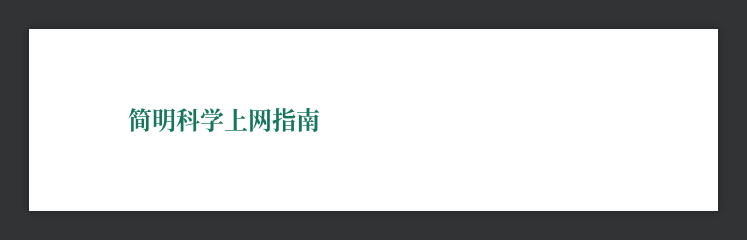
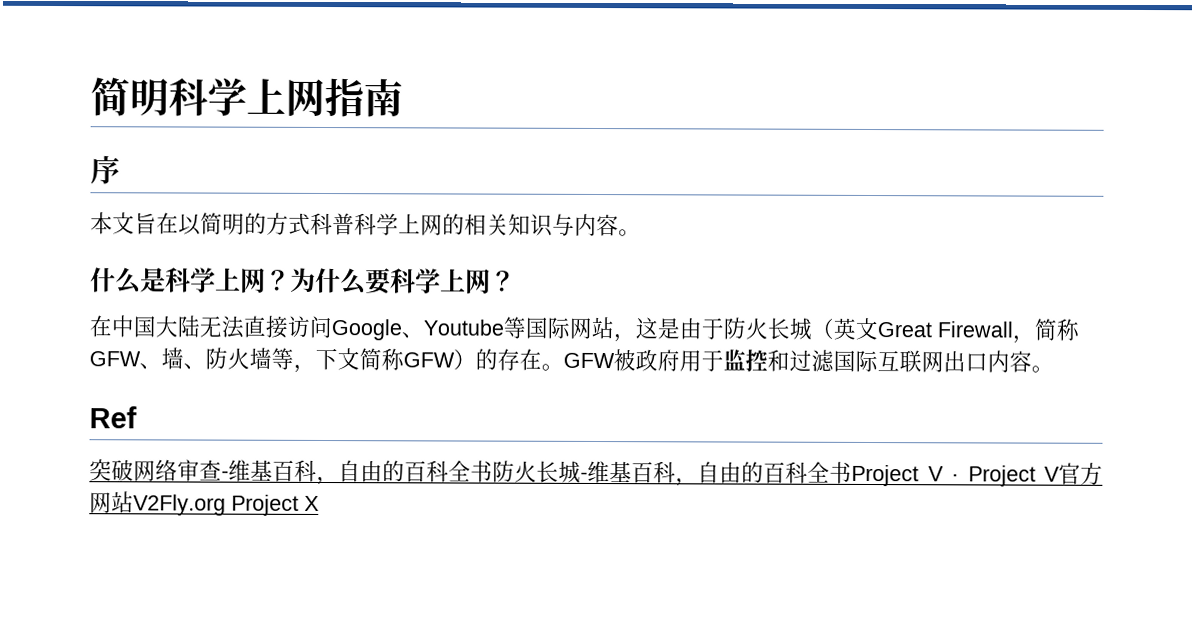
+ 序
+ 本文旨在以简明的方式科普科学上网的相关知识与内容。
+ 什么是科学上网？为什么要科学上网？
+ 在中国大陆无法直接访问Google、Youtube等国际网站，这是由于防火长城（英文Great Firewall，简称GFW、墙、防火墙等，下文简称GFW）的存在。GFW被政府用于监控和过滤国际互联网出口内容。
+ Ref
+ 突破网络审查-维基百科，自由的百科全书防火长城-维基百科，自由的百科全书Project V · Project V官方网站V2Fly.org Project X

